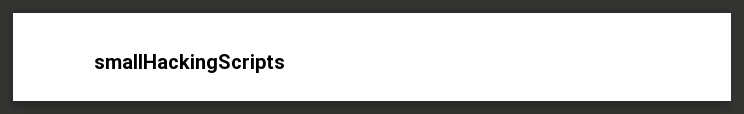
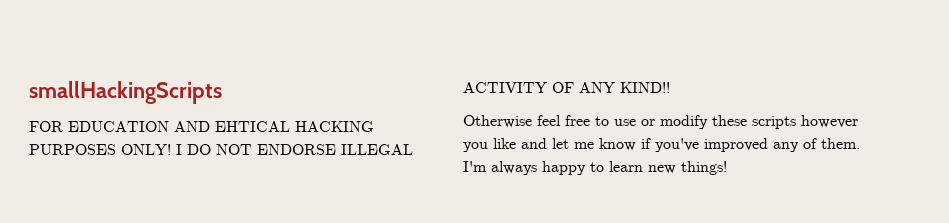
+ FOR EDUCATION AND EHTICAL HACKING PURPOSES ONLY! I DO NOT ENDORSE ILLEGAL ACTIVITY OF ANY KIND!!
+ Otherwise feel free to use or modify these scripts however you like and let me know if you've improved any of them. I'm always happy to learn new things!

